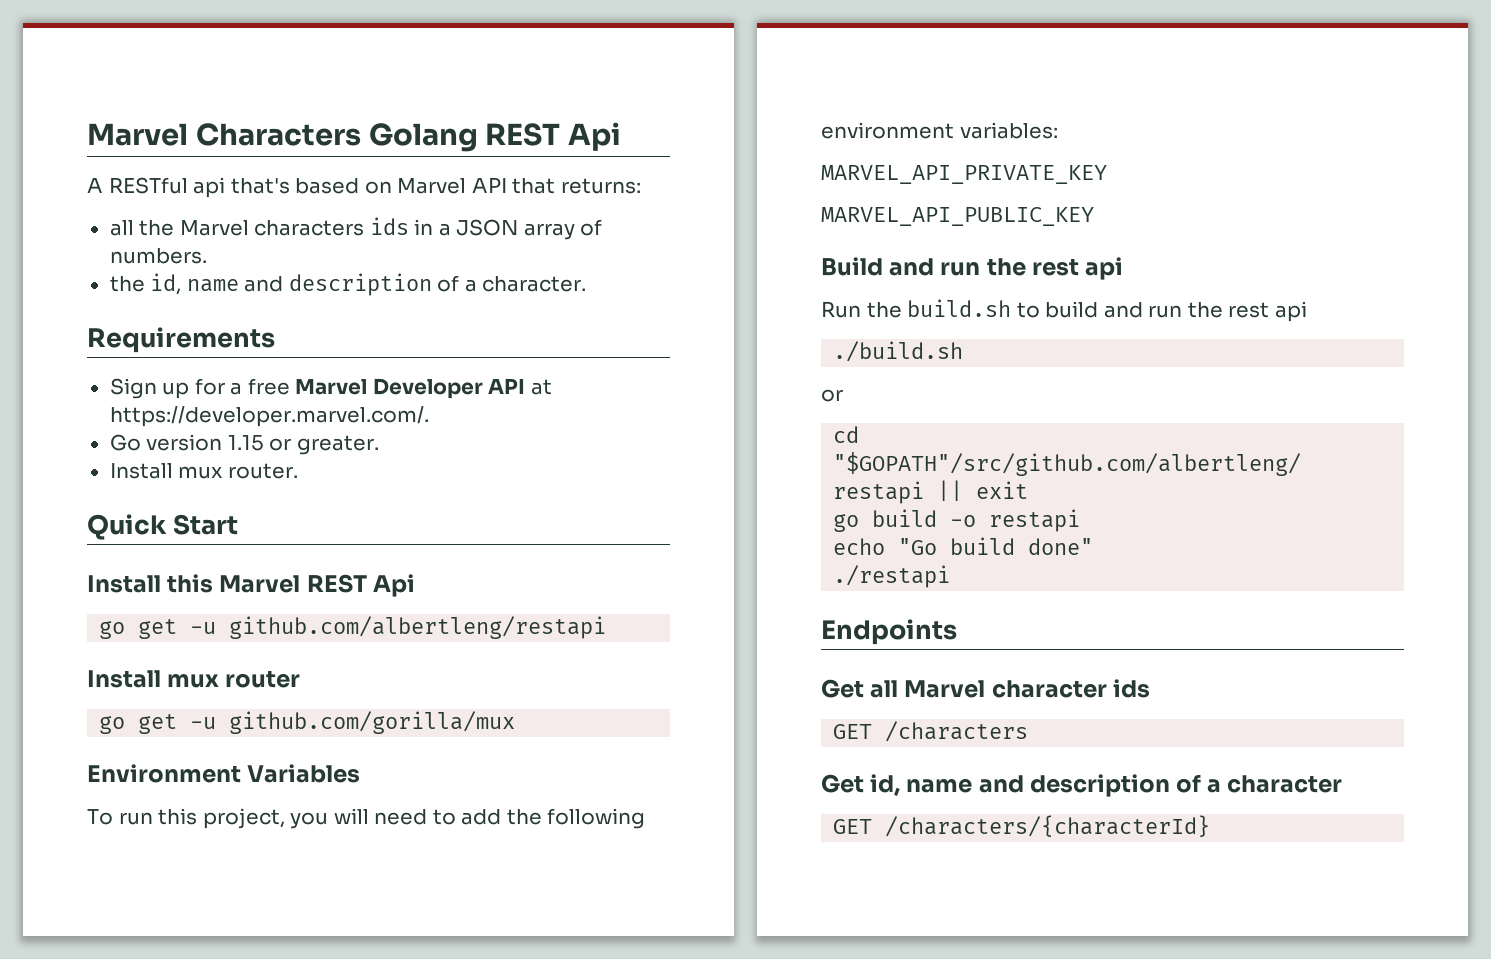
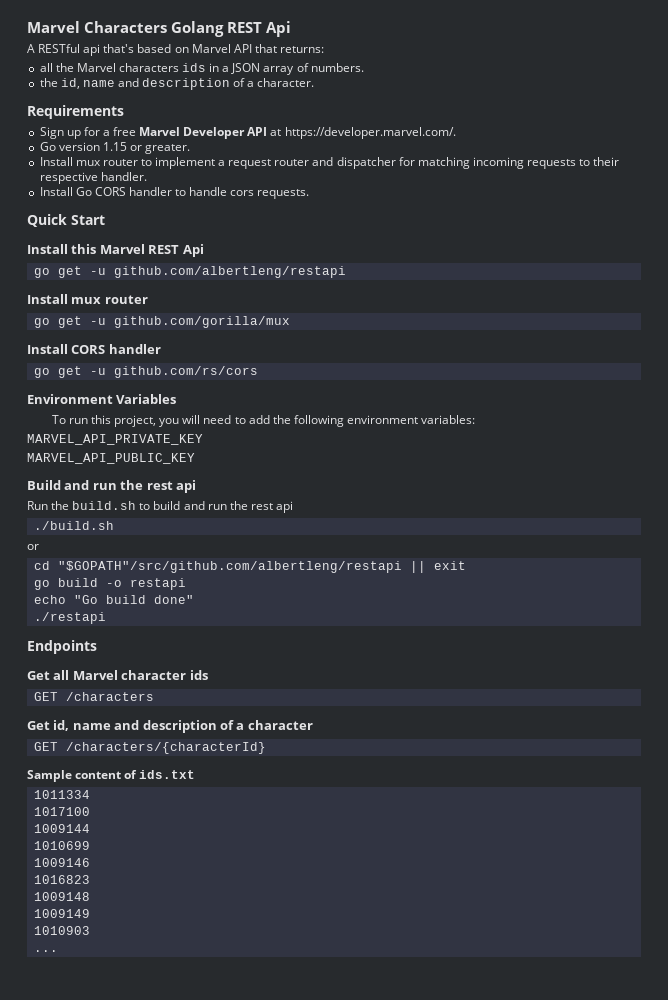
- Install mux router.
+ Install mux router to implement a request router and dispatcher for matching incoming requests to their respective handler.
+ Install Go CORS handler to handle cors requests.
+ Install CORS handler
+ go get -u github.com/rs/cors
+ Sample content of ids.txt
+ 1011334
+ 1017100
+ 1009144
+ 1010699
+ 1009146
+ 1016823
+ 1009148
+ 1009149
+ 1010903
+ ...

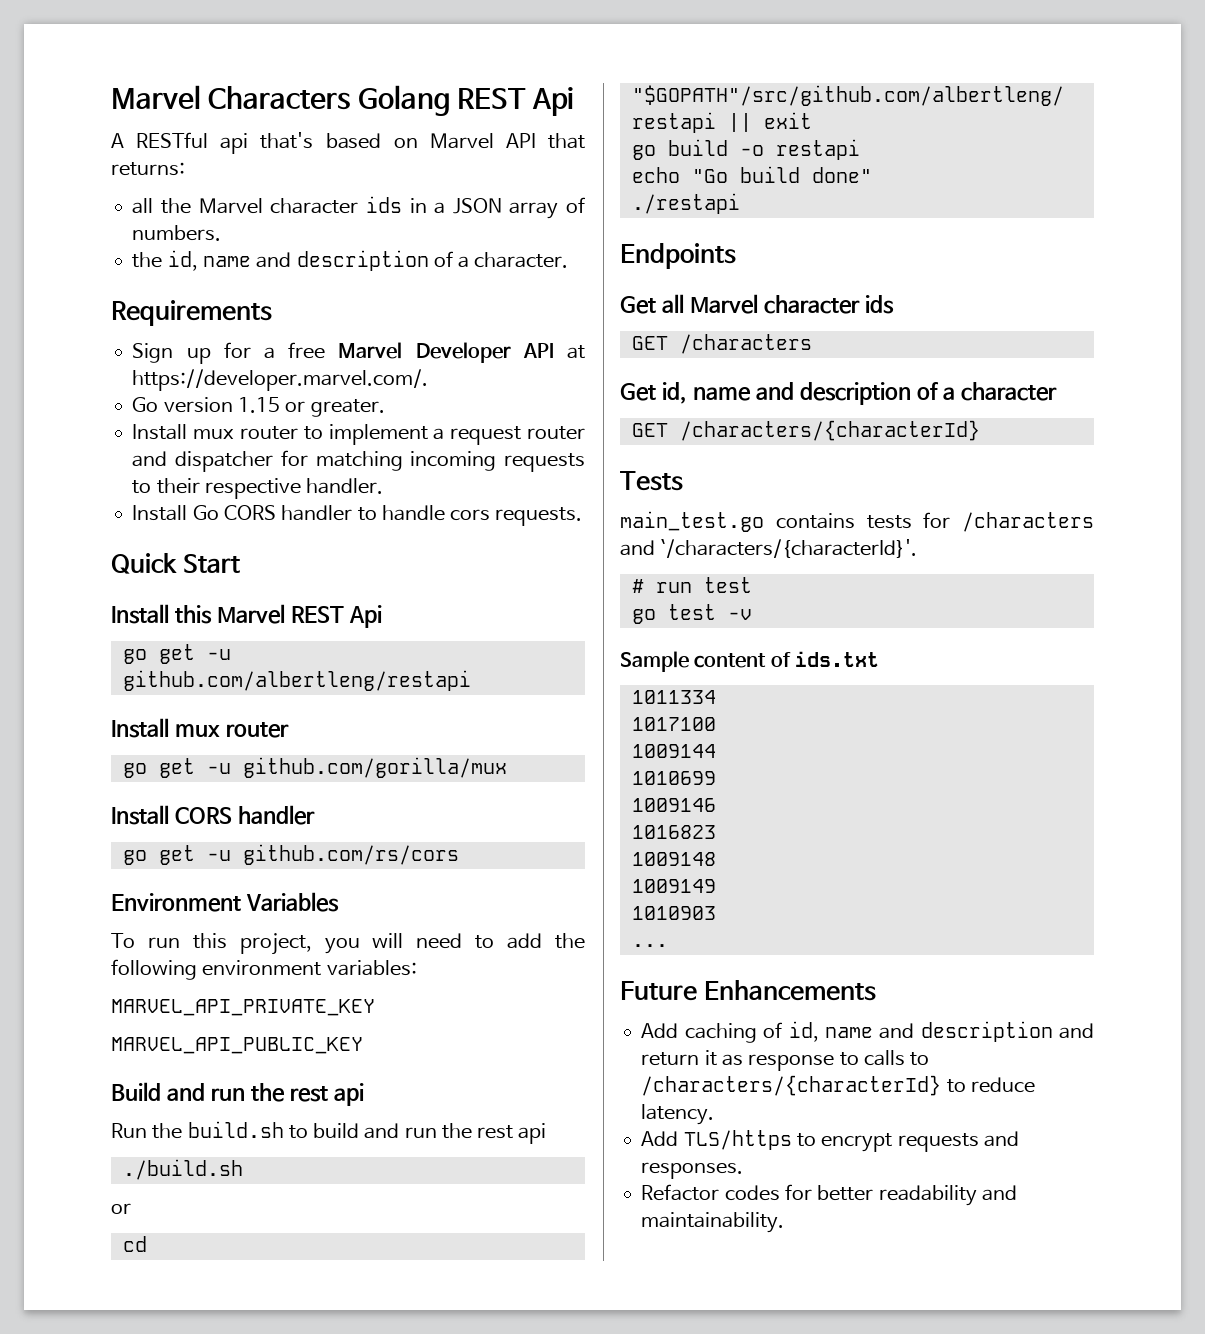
- all the Marvel characters ids in a JSON array of numbers.
+ all the Marvel character ids in a JSON array of numbers.
+ Tests
+ main_test.go contains tests for /characters and `/characters/{characterId}'.
+ # run test
+ go test -v
+ Future Enhancements
+ Add caching of id, name and description and return it as response to calls to /characters/{characterId} to reduce latency.
+ Add TLS/https to encrypt requests and responses.
+ Refactor codes for better readability and maintainability.

